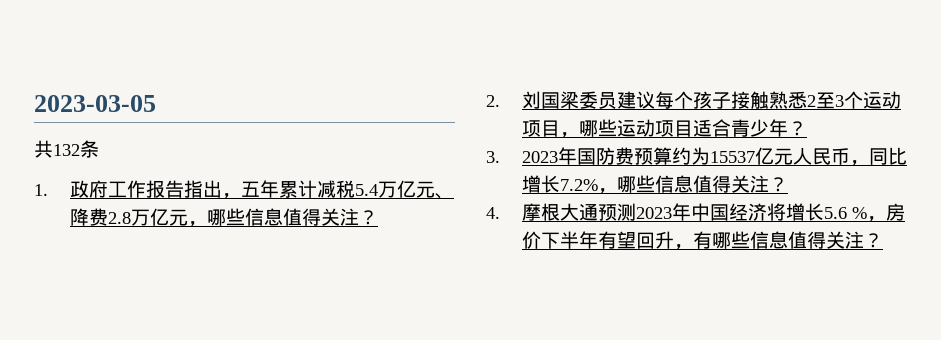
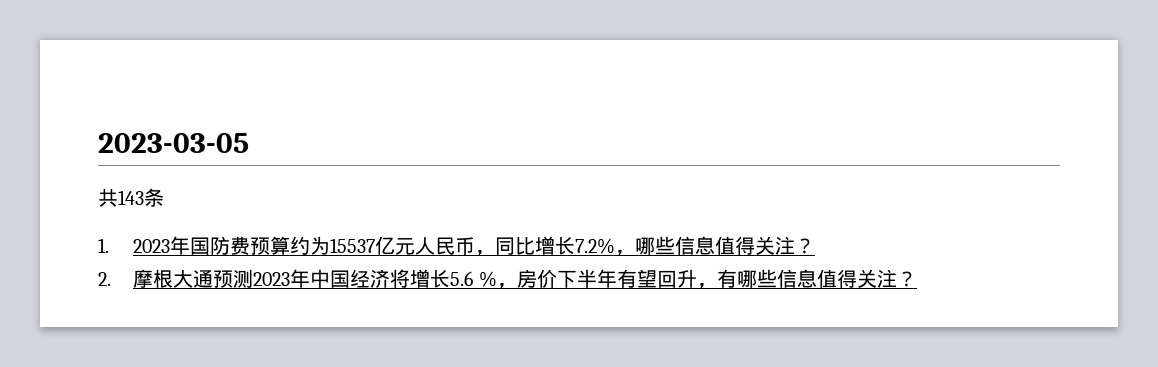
- 共132条
+ 共143条
- 1.政府工作报告指出，五年累计减税5.4万亿元、降费2.8万亿元，哪些信息值得关注？
- 2.刘国梁委员建议每个孩子接触熟悉2至3个运动项目，哪些运动项目适合青少年？
- 3. 2023年国防费预算约为15537亿元人民币，同比增长7.2%，哪些信息值得关注？
+ 1. 2023年国防费预算约为15537亿元人民币，同比增长7.2%，哪些信息值得关注？
- 4.摩根大通预测2023年中国经济将增长5.6 %，房价下半年有望回升，有哪些信息值得关注？
+ 2.摩根大通预测2023年中国经济将增长5.6 %，房价下半年有望回升，有哪些信息值得关注？

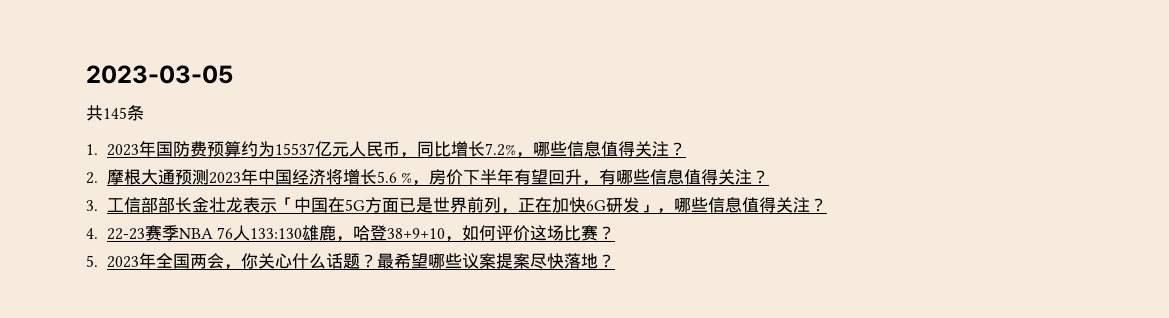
- 共143条
+ 共145条
+ 3.工信部部长金壮龙表示「中国在5G方面已是世界前列，正在加快6G研发」，哪些信息值得关注？
+ 4. 22-23赛季NBA 76人133:130雄鹿，哈登38+9+10，如何评价这场比赛？
+ 5. 2023年全国两会，你关心什么话题？最希望哪些议案提案尽快落地？

